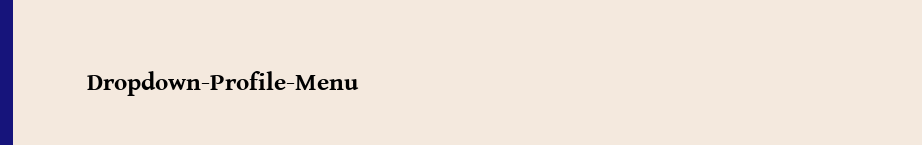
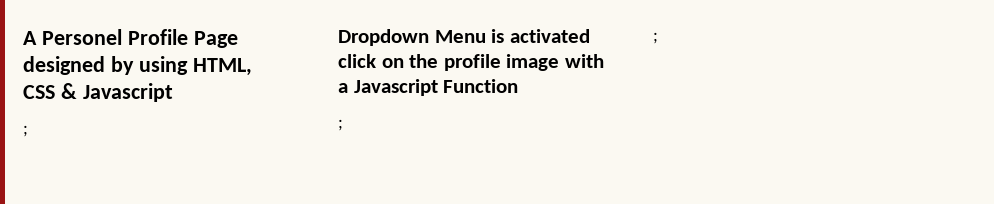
- Dropdown-Profile-Menu
+ A Personel Profile Page designed by using HTML, CSS & Javascript
+ ;
+ Dropdown Menu is activated click on the profile image with a Javascript Function
+ ;
+ ;

